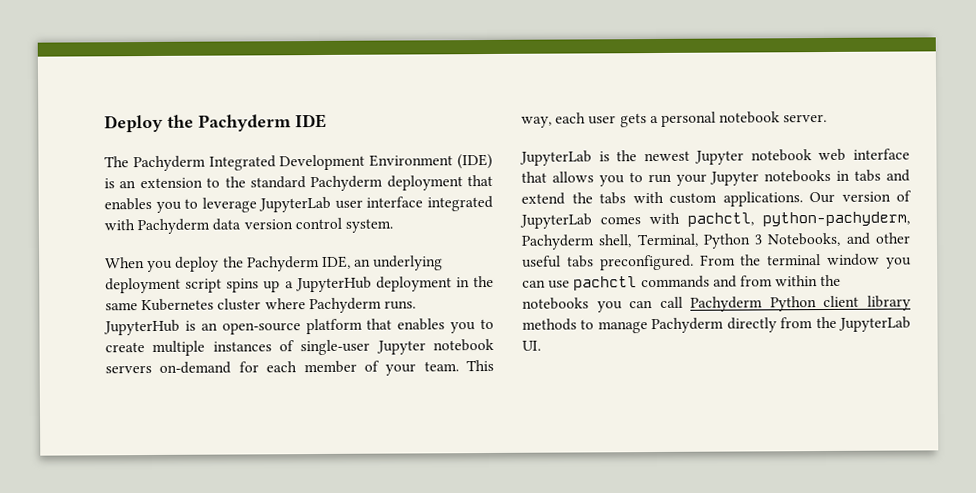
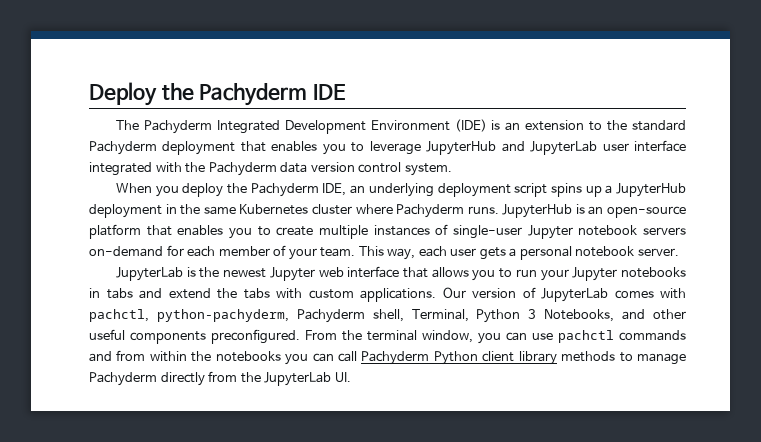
- The Pachyderm Integrated Development Environment (IDE) is an extension to the standard Pachyderm deployment that enables you to leverage JupyterLab user interface integrated with Pachyderm data version control system.
+ The Pachyderm Integrated Development Environment (IDE) is an extension to the standard Pachyderm deployment that enables you to leverage JupyterHub and JupyterLab user interface integrated with the Pachyderm data version control system.
- JupyterLab is the newest Jupyter notebook web interface that allows you to run your Jupyter notebooks in tabs and extend the tabs with custom applications.
+ JupyterLab is the newest Jupyter web interface that allows you to run your Jupyter notebooks in tabs and extend the tabs with custom applications.
- Our version of JupyterLab comes with pachctl, python-pachyderm, Pachyderm shell, Terminal, Python 3 Notebooks, and other useful tabs preconfigured.
+ Our version of JupyterLab comes with pachctl, python-pachyderm, Pachyderm shell, Terminal, Python 3 Notebooks, and other useful components preconfigured.
- From the terminal window you can use pachctl commands and from within the notebooks you can call Pachyderm Python client library methods to manage Pachyderm directly from the JupyterLab UI.
+ From the terminal window, you can use pachctl commands and from within the notebooks you can call Pachyderm Python client library methods to manage Pachyderm directly from the JupyterLab UI.

